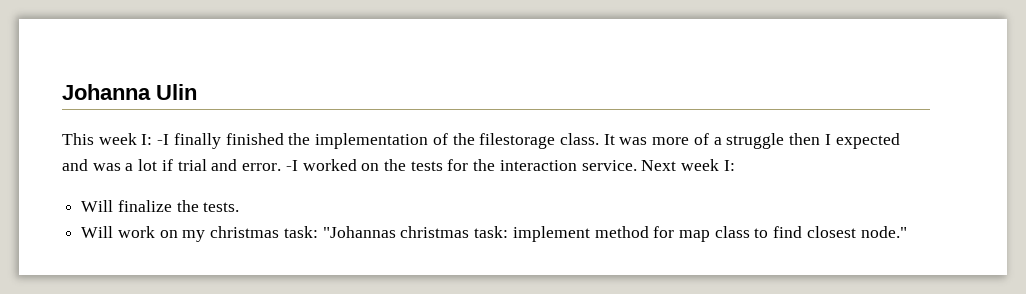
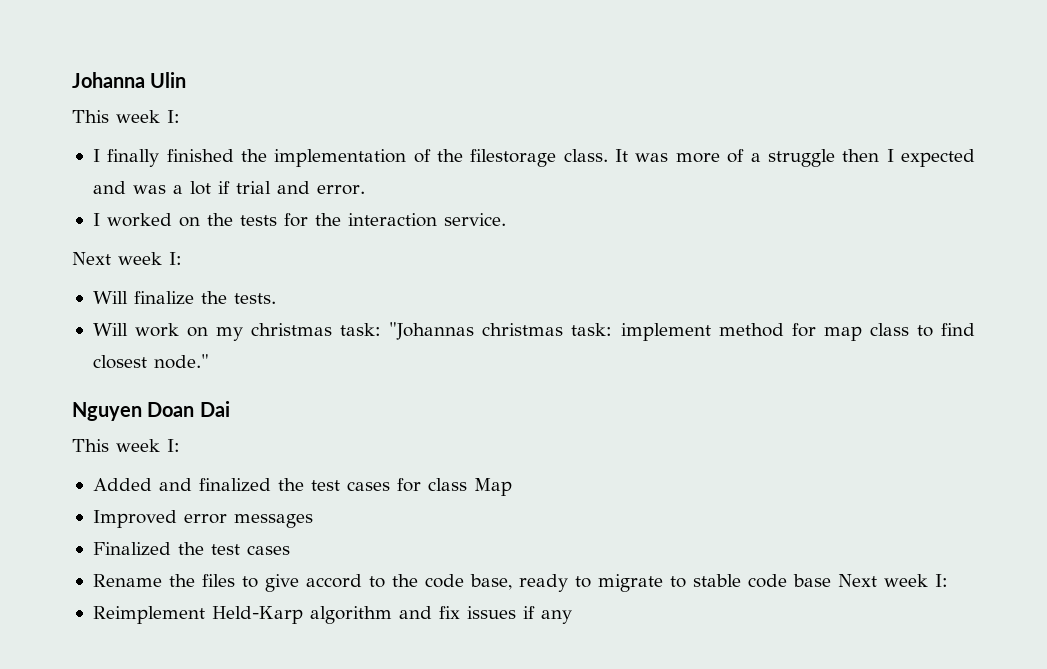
  Johanna Ulin
- This week I: -I finally finished the implementation of the filestorage class.
+ This week I:
+ I finally finished the implementation of the filestorage class.
- It was more of a struggle then I expected and was a lot if trial and error. -I worked on the tests for the interaction service. Next week I:
+ It was more of a struggle then I expected and was a lot if trial and error.
+ I worked on the tests for the interaction service.
+ Next week I:
+ Nguyen Doan Dai
+ This week I:
+ Added and finalized the test cases for class Map
+ Improved error messages
+ Finalized the test cases
+ Rename the files to give accord to the code base, ready to migrate to stable code base Next week I:
+ Reimplement Held-Karp algorithm and fix issues if any

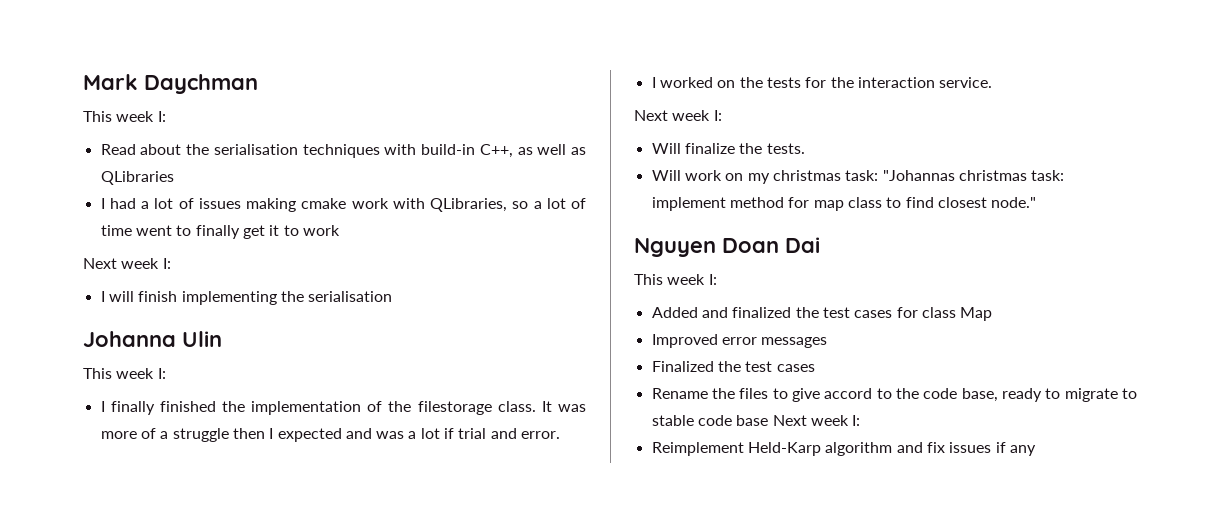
+ Mark Daychman
+ This week I:
+ Read about the serialisation techniques with build-in C++, as well as QLibraries
+ I had a lot of issues making cmake work with QLibraries, so a lot of time went to finally get it to work
+ Next week I:
+ I will finish implementing the serialisation

